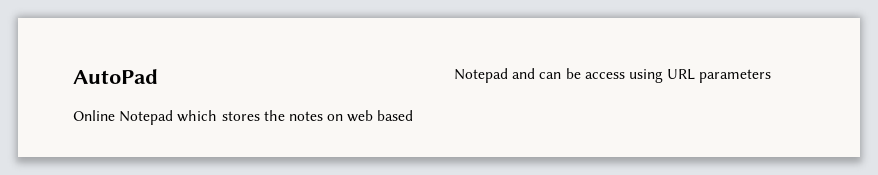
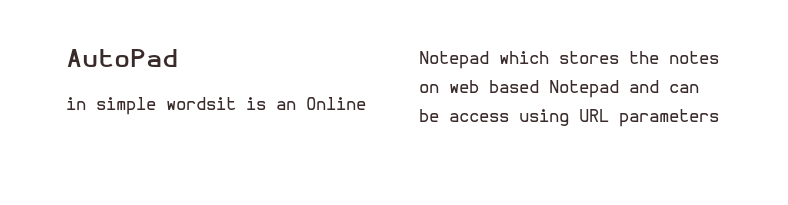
- Online Notepad which stores the notes on web based Notepad and can be access using URL parameters
+ in simple wordsit is an Online Notepad which stores the notes on web based Notepad and can be access using URL parameters

